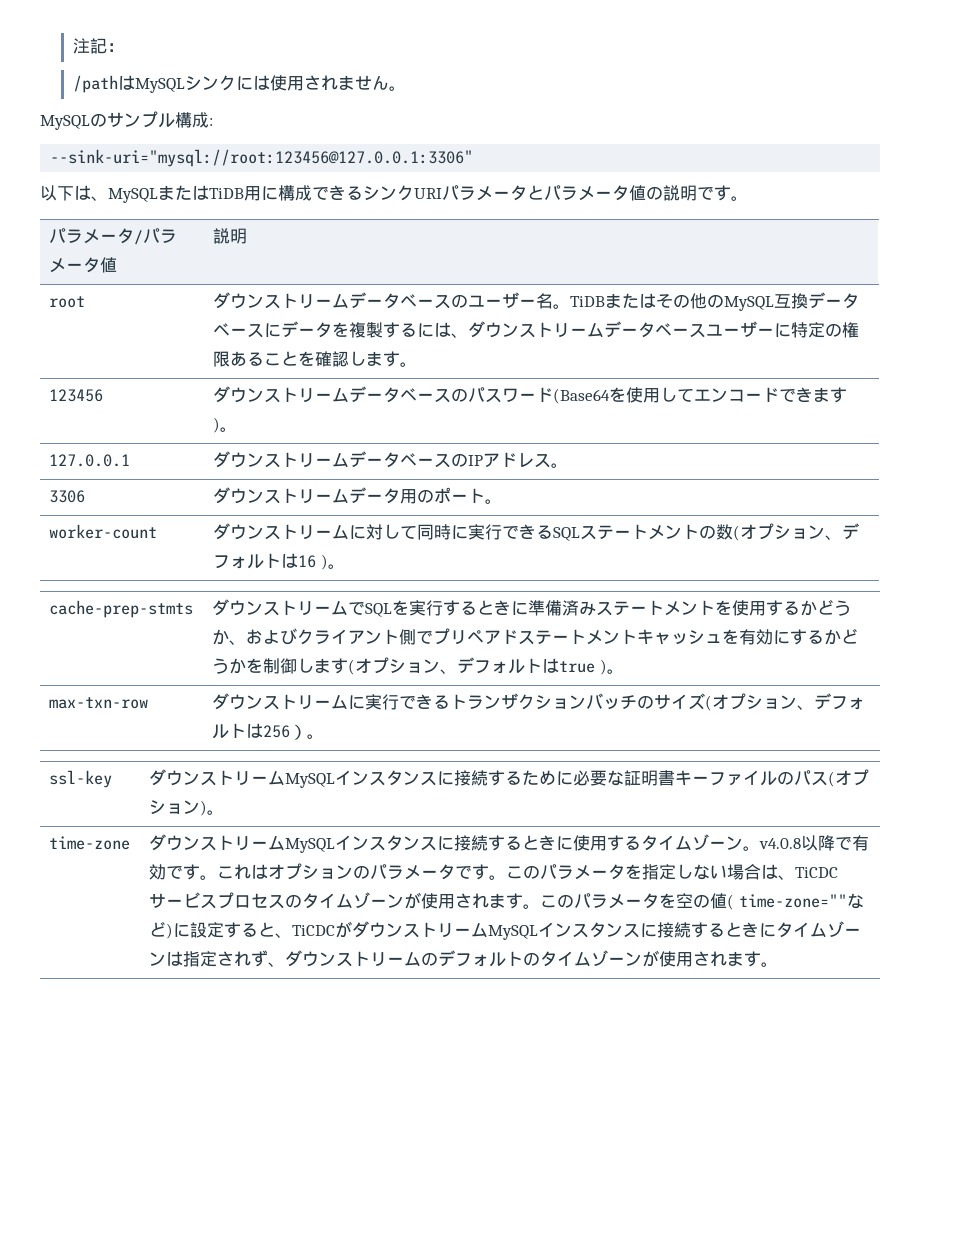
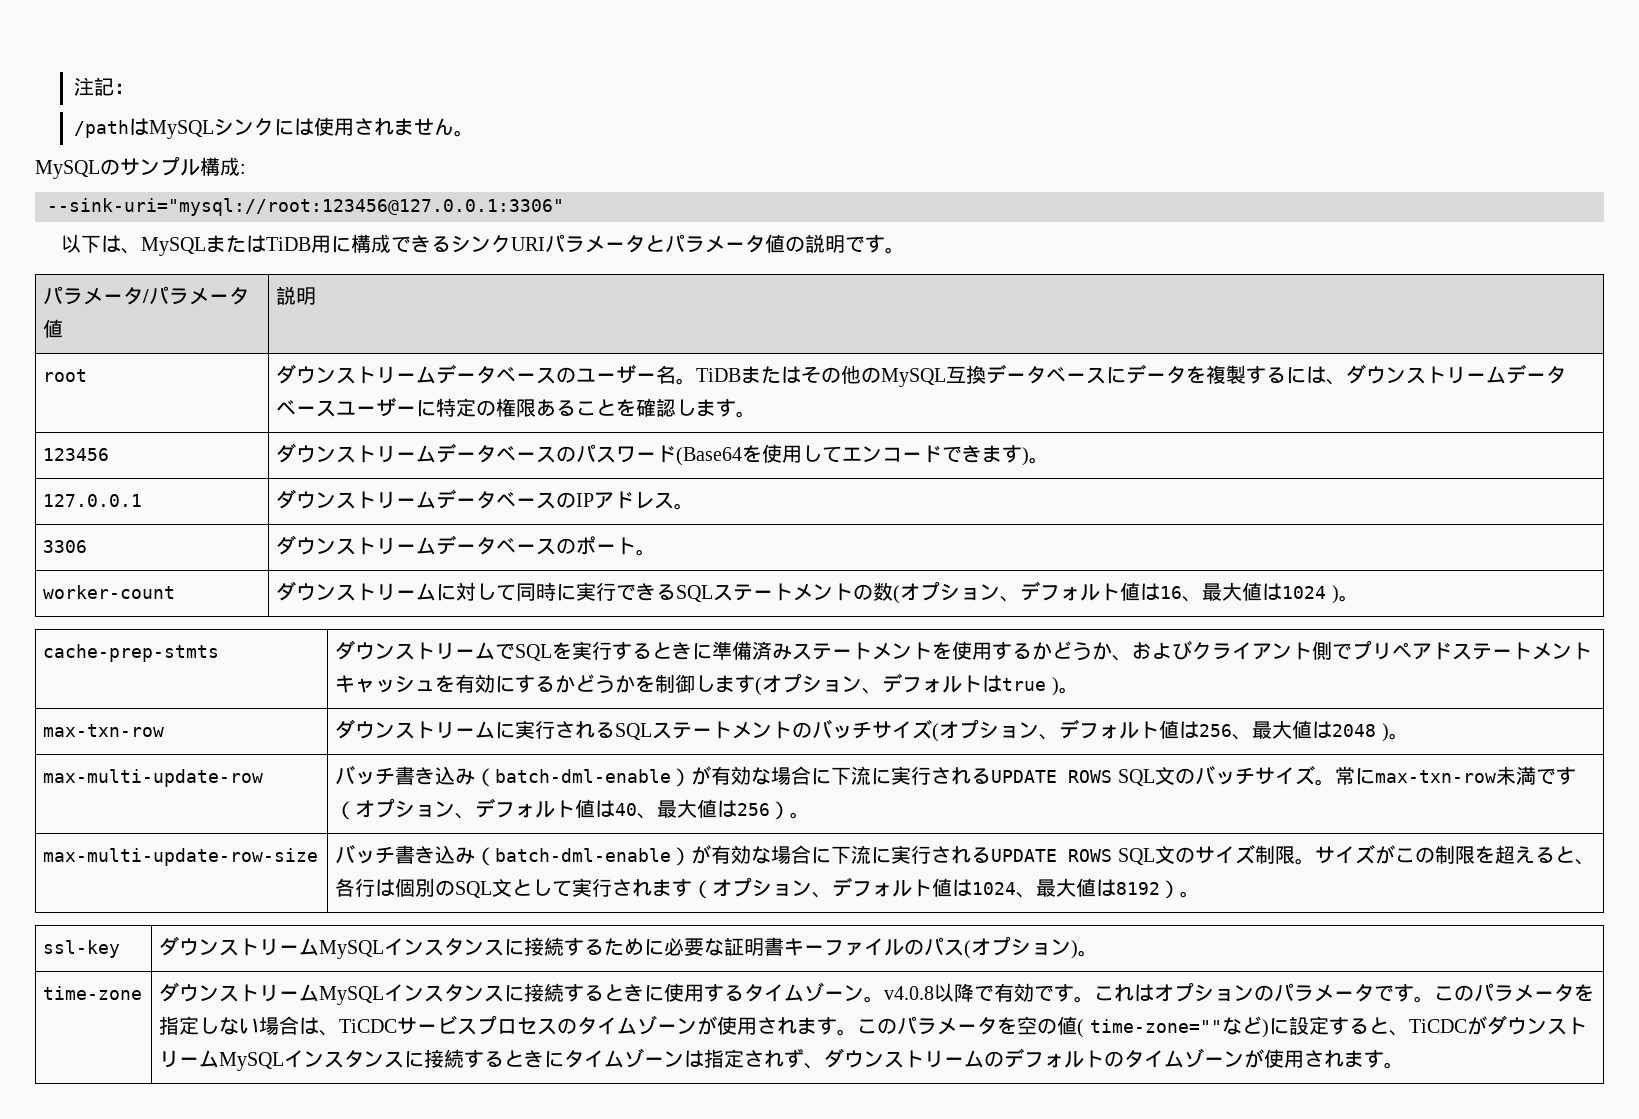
- 3306 | ダウンストリームデータ用のポート。
+ 3306 | ダウンストリームデータベースのポート。
- worker-count | ダウンストリームに対して同時に実行できるSQLステートメントの数(オプション、デフォルトは16 )。
+ worker-count | ダウンストリームに対して同時に実行できるSQLステートメントの数(オプション、デフォルト値は16、最大値は1024 )。
- max-txn-row | ダウンストリームに実行できるトランザクションバッチのサイズ(オプション、デフォルトは256）。
+ max-txn-row | ダウンストリームに実行されるSQLステートメントのバッチサイズ(オプション、デフォルト値は256、最大値は2048 )。
+ max-multi-update-row | バッチ書き込み（batch-dml-enable）が有効な場合に下流に実行されるUPDATE ROWS SQL文のバッチサイズ。常にmax-txn-row未満です（オプション、デフォルト値は40、最大値は256）。
+ max-multi-update-row-size | バッチ書き込み（batch-dml-enable）が有効な場合に下流に実行されるUPDATE ROWS SQL文のサイズ制限。サイズがこの制限を超えると、各行は個別のSQL文として実行されます（オプション、デフォルト値は1024、最大値は8192）。

